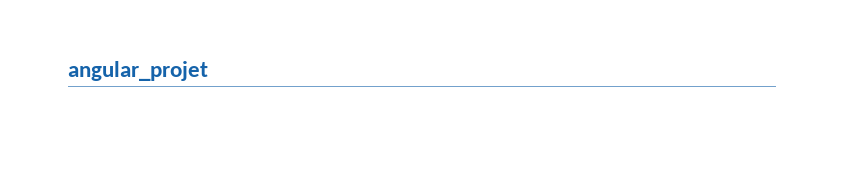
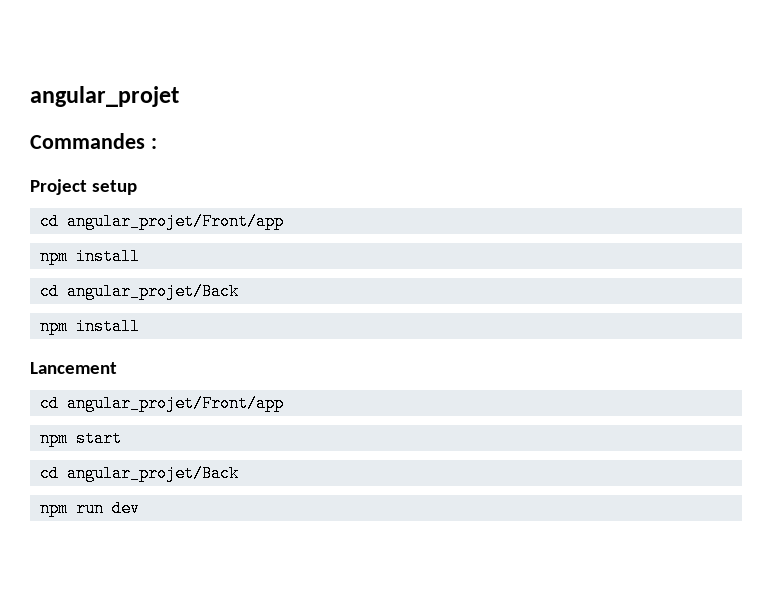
+ Commandes :
+ Project setup
+ cd angular_projet/Front/app
+ npm install
+ cd angular_projet/Back
+ npm install
+ Lancement
+ cd angular_projet/Front/app
+ npm start
+ cd angular_projet/Back
+ npm run dev

